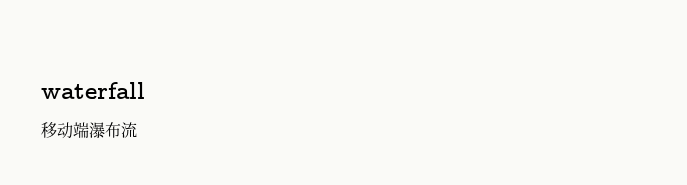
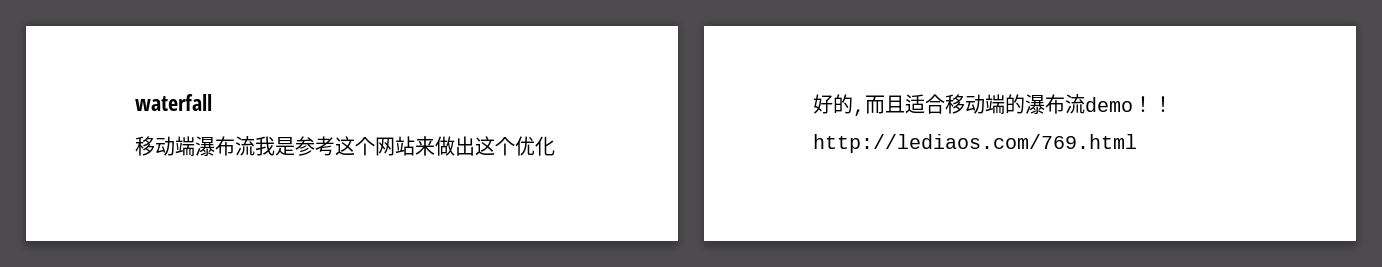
- 移动端瀑布流
+ 移动端瀑布流我是参考这个网站来做出这个优化好的,而且适合移动端的瀑布流demo！！
+ http://lediaos.com/769.html

